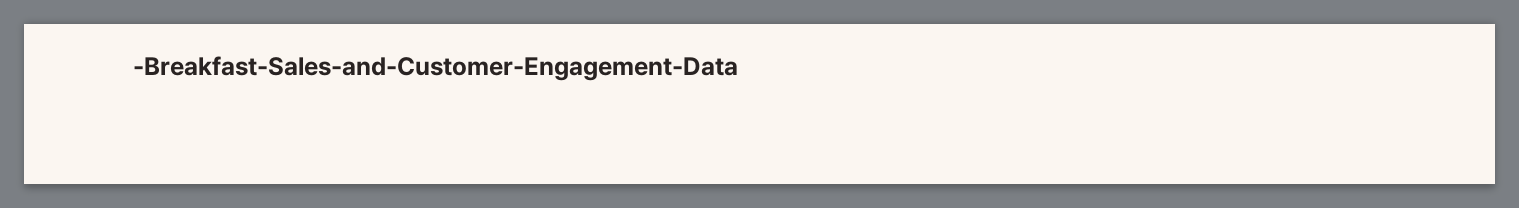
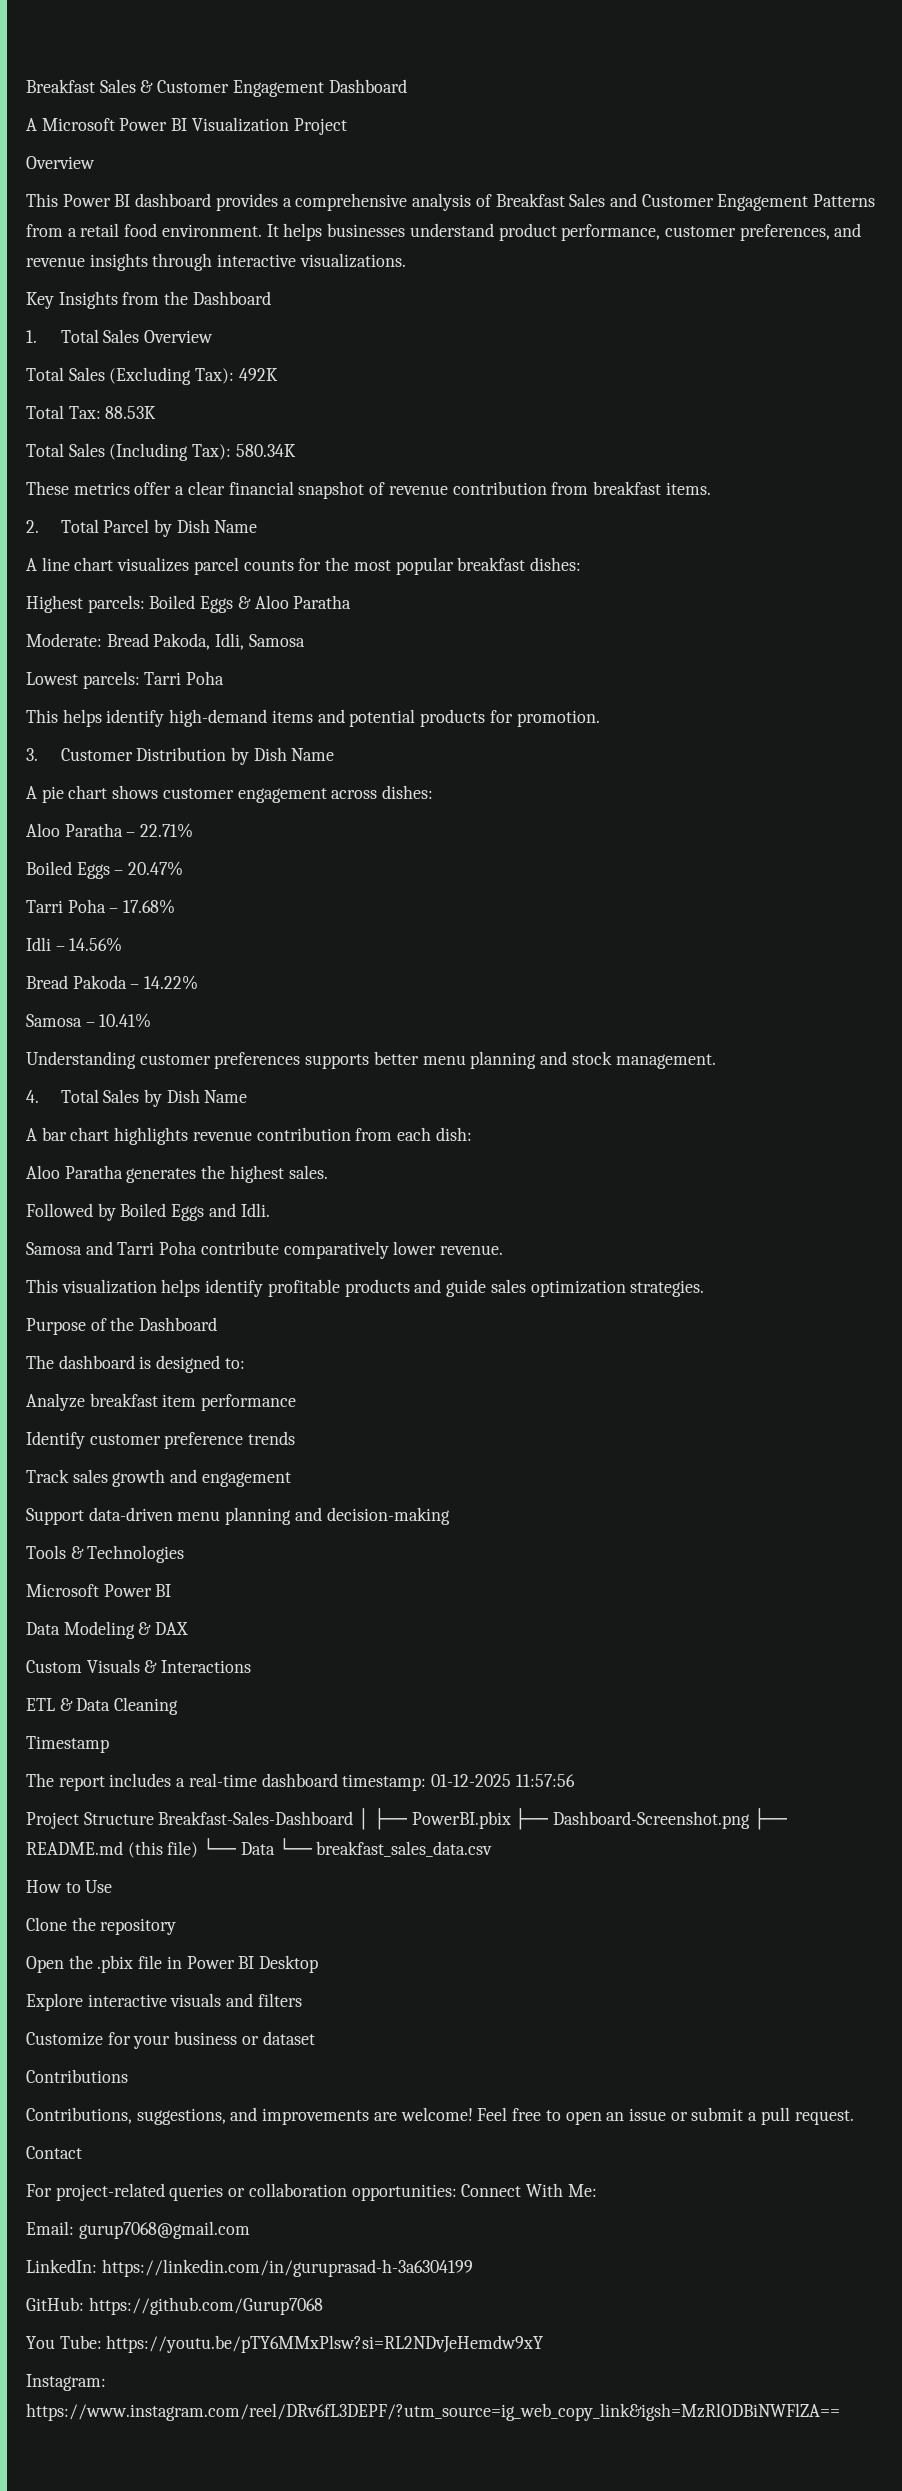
- -Breakfast-Sales-and-Customer-Engagement-Data
+ Breakfast Sales & Customer Engagement Dashboard
+ A Microsoft Power BI Visualization Project
+ Overview
+ This Power BI dashboard provides a comprehensive analysis of Breakfast Sales and Customer Engagement Patterns from a retail food environment. It helps businesses understand product performance, customer preferences, and revenue insights through interactive visualizations.
+ Key Insights from the Dashboard
+ 1. Total Sales Overview
+ Total Sales (Excluding Tax): 492K
+ Total Tax: 88.53K
+ Total Sales (Including Tax): 580.34K
+ These metrics offer a clear financial snapshot of revenue contribution from breakfast items.
+ 2. Total Parcel by Dish Name
+ A line chart visualizes parcel counts for the most popular breakfast dishes:
+ Highest parcels: Boiled Eggs & Aloo Paratha
+ Moderate: Bread Pakoda, Idli, Samosa
+ Lowest parcels: Tarri Poha
+ This helps identify high-demand items and potential products for promotion.
+ 3. Customer Distribution by Dish Name
+ A pie chart shows customer engagement across dishes:
+ Aloo Paratha – 22.71%
+ Boiled Eggs – 20.47%
+ Tarri Poha – 17.68%
+ Idli – 14.56%
+ Bread Pakoda – 14.22%
+ Samosa – 10.41%
+ Understanding customer preferences supports better menu planning and stock management.
+ 4. Total Sales by Dish Name
+ A bar chart highlights revenue contribution from each dish:
+ Aloo Paratha generates the highest sales.
+ Followed by Boiled Eggs and Idli.
+ Samosa and Tarri Poha contribute comparatively lower revenue.
+ This visualization helps identify profitable products and guide sales optimization strategies.
+ Purpose of the Dashboard
+ The dashboard is designed to:
+ Analyze breakfast item performance
+ Identify customer preference trends
+ Track sales growth and engagement
+ Support data-driven menu planning and decision-making
+ Tools & Technologies
+ Microsoft Power BI
+ Data Modeling & DAX
+ Custom Visuals & Interactions
+ ETL & Data Cleaning
+ Timestamp
+ The report includes a real-time dashboard timestamp: 01-12-2025 11:57:56
+ Project Structure Breakfast-Sales-Dashboard │ ├── PowerBI.pbix ├── Dashboard-Screenshot.png ├── README.md (this file) └── Data └── breakfast_sales_data.csv
+ How to Use
+ Clone the repository
+ Open the .pbix file in Power BI Desktop
+ Explore interactive visuals and filters
+ Customize for your business or dataset
+ Contributions
+ Contributions, suggestions, and improvements are welcome! Feel free to open an issue or submit a pull request.
+ Contact
+ For project-related queries or collaboration opportunities: Connect With Me:
+ Email: gurup7068@gmail.com
+ LinkedIn: https://linkedin.com/in/guruprasad-h-3a6304199
+ GitHub: https://github.com/Gurup7068
+ You Tube: https://youtu.be/pTY6MMxPlsw?si=RL2NDvJeHemdw9xY
+ Instagram: https://www.instagram.com/reel/DRv6fL3DEPF/?utm_source=ig_web_copy_link&igsh=MzRlODBiNWFlZA==

